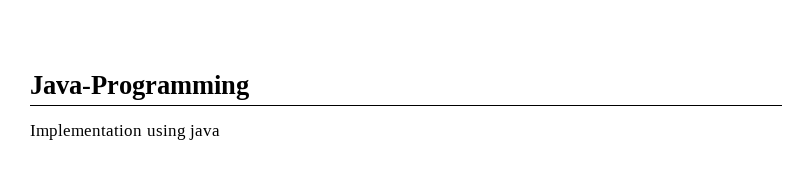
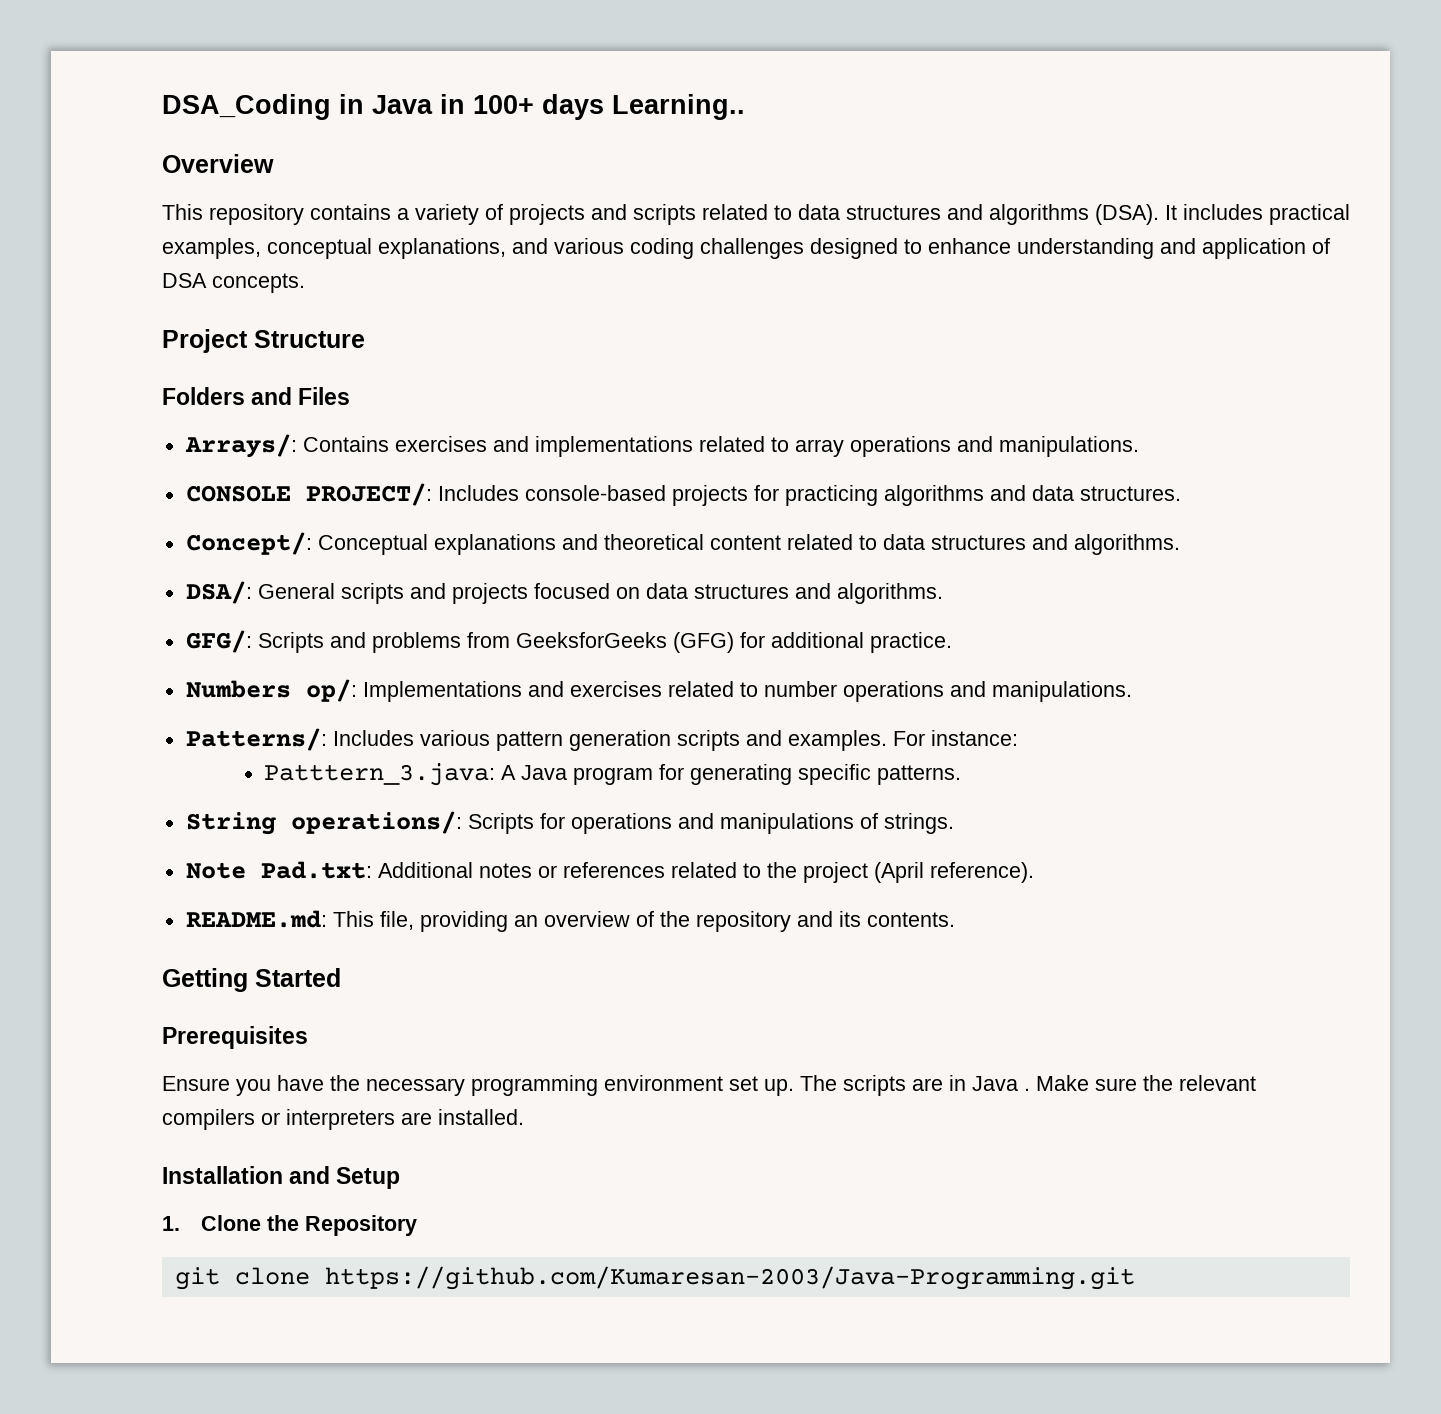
- Java-Programming
- Implementation using java
+ DSA_Coding in Java in 100+ days Learning..
+ Overview
+ This repository contains a variety of projects and scripts related to data structures and algorithms (DSA). It includes practical examples, conceptual explanations, and various coding challenges designed to enhance understanding and application of DSA concepts.
+ Project Structure
+ Folders and Files
+ Arrays/: Contains exercises and implementations related to array operations and manipulations.
+ CONSOLE PROJECT/: Includes console-based projects for practicing algorithms and data structures.
+ Concept/: Conceptual explanations and theoretical content related to data structures and algorithms.
+ DSA/: General scripts and projects focused on data structures and algorithms.
+ GFG/: Scripts and problems from GeeksforGeeks (GFG) for additional practice.
+ Numbers op/: Implementations and exercises related to number operations and manipulations.
+ Patterns/: Includes various pattern generation scripts and examples. For instance:
+ Patttern_3.java: A Java program for generating specific patterns.
+ String operations/: Scripts for operations and manipulations of strings.
+ Note Pad.txt: Additional notes or references related to the project (April reference).
+ README.md: This file, providing an overview of the repository and its contents.
+ Getting Started
+ Prerequisites
+ Ensure you have the necessary programming environment set up. The scripts are in Java . Make sure the relevant compilers or interpreters are installed.
+ Installation and Setup
+ 1. Clone the Repository
+ git clone https://github.com/Kumaresan-2003/Java-Programming.git

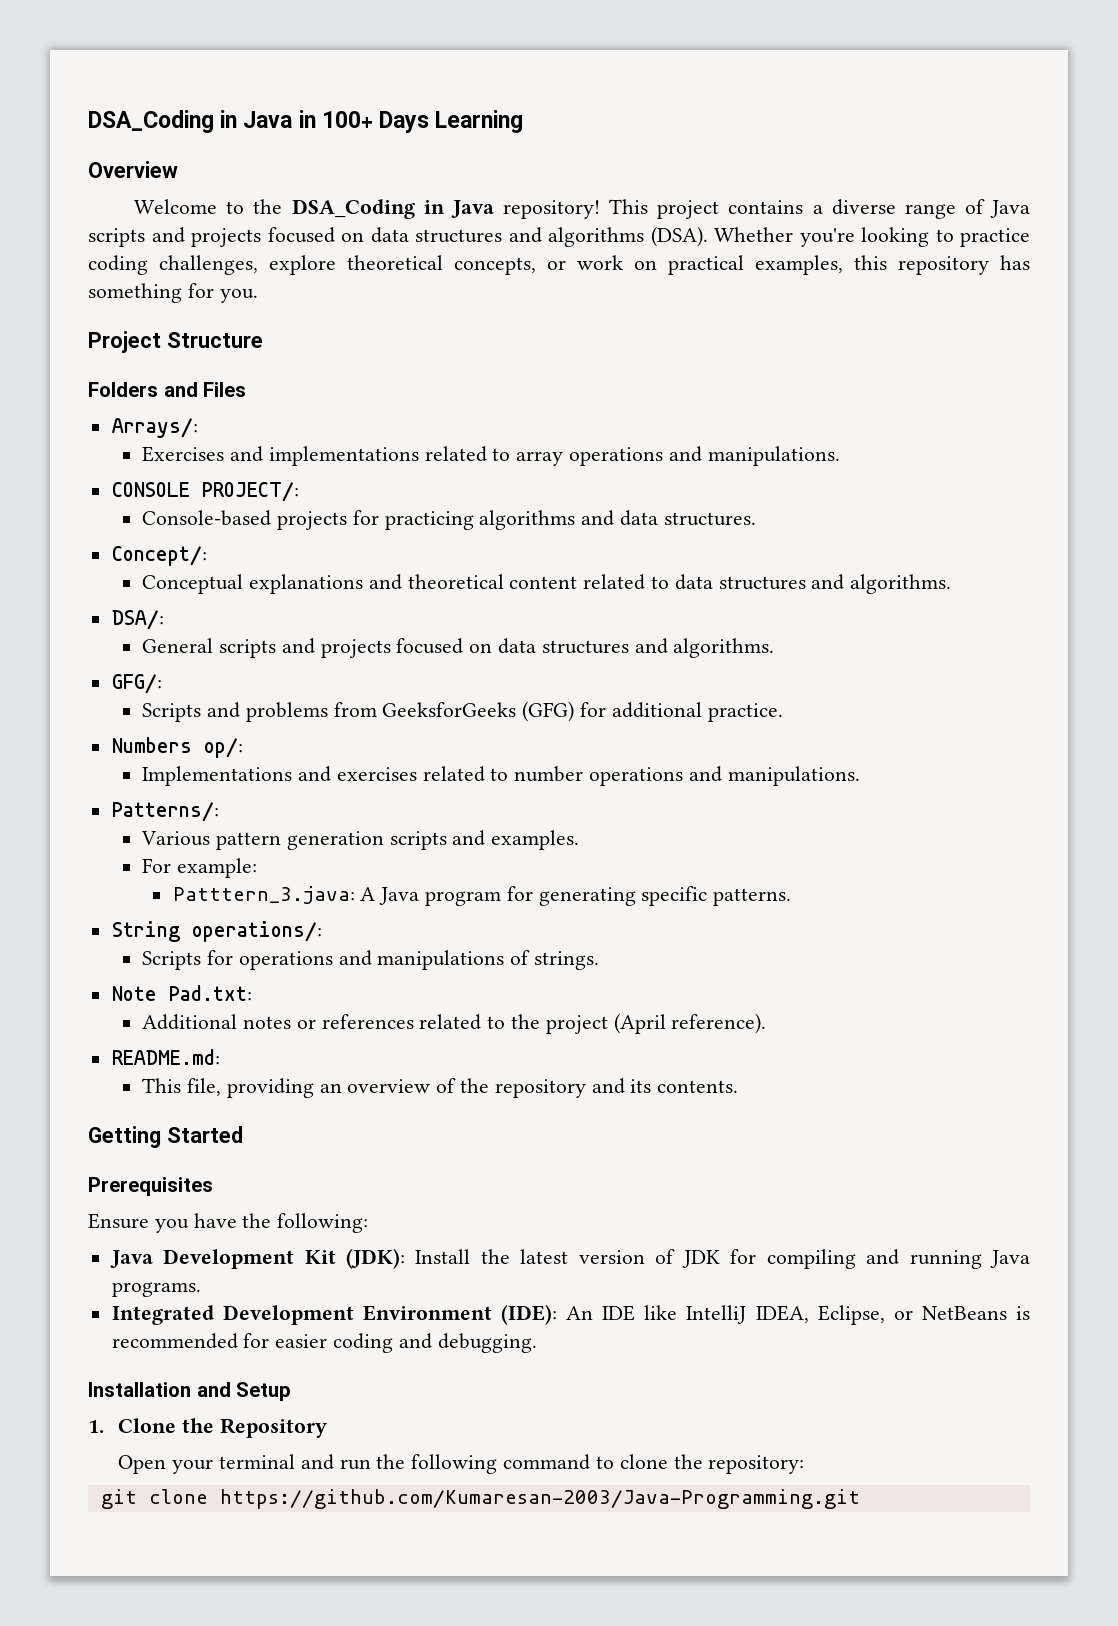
- DSA_Coding in Java in 100+ days Learning..
+ DSA_Coding in Java in 100+ Days Learning
- This repository contains a variety of projects and scripts related to data structures and algorithms (DSA).
+ Welcome to the DSA_Coding in Java repository! This project contains a diverse range of Java scripts and projects focused on data structures and algorithms (DSA).
- It includes practical examples, conceptual explanations, and various coding challenges designed to enhance understanding and application of DSA concepts.
+ Whether you're looking to practice coding challenges, explore theoretical concepts, or work on practical examples, this repository has something for you.
- Arrays/: Contains exercises and implementations related to array operations and manipulations.
+ Arrays/:
+ Exercises and implementations related to array operations and manipulations.
- CONSOLE PROJECT/: Includes console-based projects for practicing algorithms and data structures.
+ CONSOLE PROJECT/:
+ Console-based projects for practicing algorithms and data structures.
- Concept/: Conceptual explanations and theoretical content related to data structures and algorithms.
+ Concept/:
+ Conceptual explanations and theoretical content related to data structures and algorithms.
- DSA/: General scripts and projects focused on data structures and algorithms.
+ DSA/:
+ General scripts and projects focused on data structures and algorithms.
- GFG/: Scripts and problems from GeeksforGeeks (GFG) for additional practice.
+ GFG/:
+ Scripts and problems from GeeksforGeeks (GFG) for additional practice.
- Numbers op/: Implementations and exercises related to number operations and manipulations.
+ Numbers op/:
+ Implementations and exercises related to number operations and manipulations.
- Patterns/: Includes various pattern generation scripts and examples. For instance:
+ Patterns/:
+ Various pattern generation scripts and examples.
+ For example:
- String operations/: Scripts for operations and manipulations of strings.
+ String operations/:
+ Scripts for operations and manipulations of strings.
- Note Pad.txt: Additional notes or references related to the project (April reference).
+ Note Pad.txt:
+ Additional notes or references related to the project (April reference).
- README.md: This file, providing an overview of the repository and its contents.
+ README.md:
+ This file, providing an overview of the repository and its contents.
- Ensure you have the necessary programming environment set up. The scripts are in Java . Make sure the relevant compilers or interpreters are installed.
+ Ensure you have the following:
+ Java Development Kit (JDK): Install the latest version of JDK for compiling and running Java programs.
+ Integrated Development Environment (IDE): An IDE like IntelliJ IDEA, Eclipse, or NetBeans is recommended for easier coding and debugging.
+ Open your terminal and run the following command to clone the repository:

